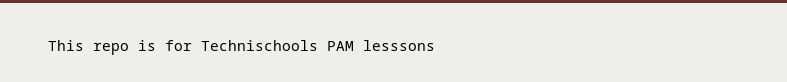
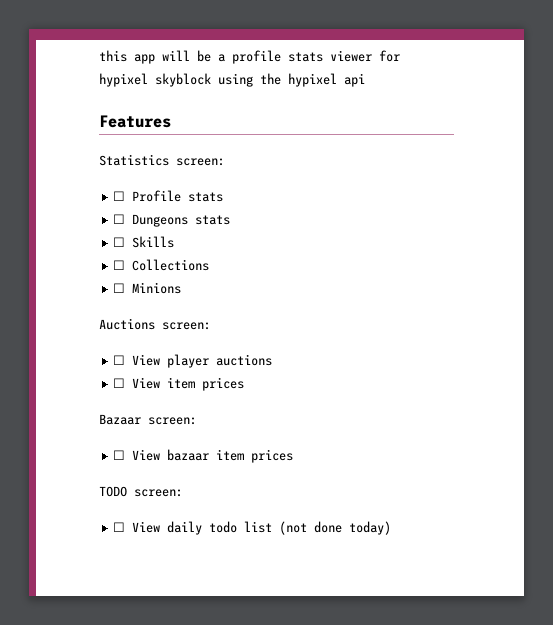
- This repo is for Technischools PAM lesssons
+ this app will be a profile stats viewer for hypixel skyblock using the hypixel api
+ Features
+ Statistics screen:
+ ☐ Profile stats
+ ☐ Dungeons stats
+ ☐ Skills
+ ☐ Collections
+ ☐ Minions
+ Auctions screen:
+ ☐ View player auctions
+ ☐ View item prices
+ Bazaar screen:
+ ☐ View bazaar item prices
+ TODO screen:
+ ☐ View daily todo list (not done today)

